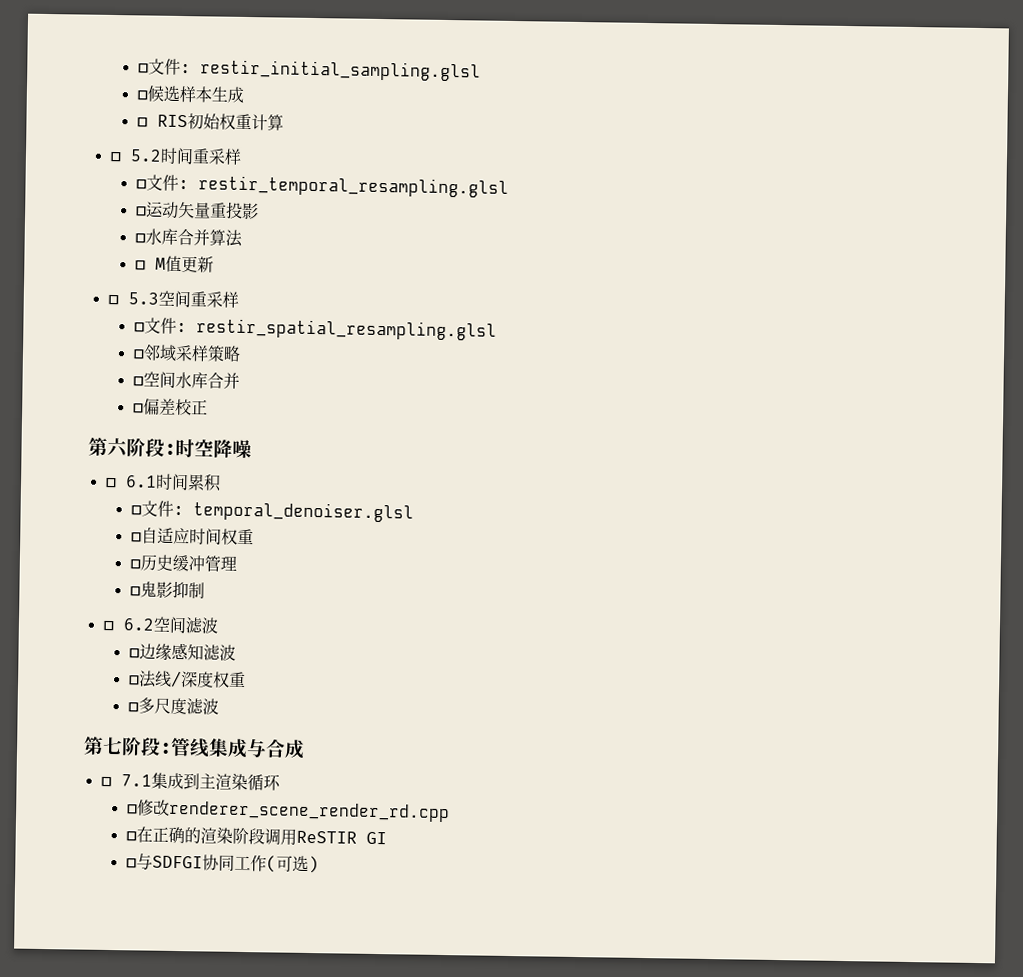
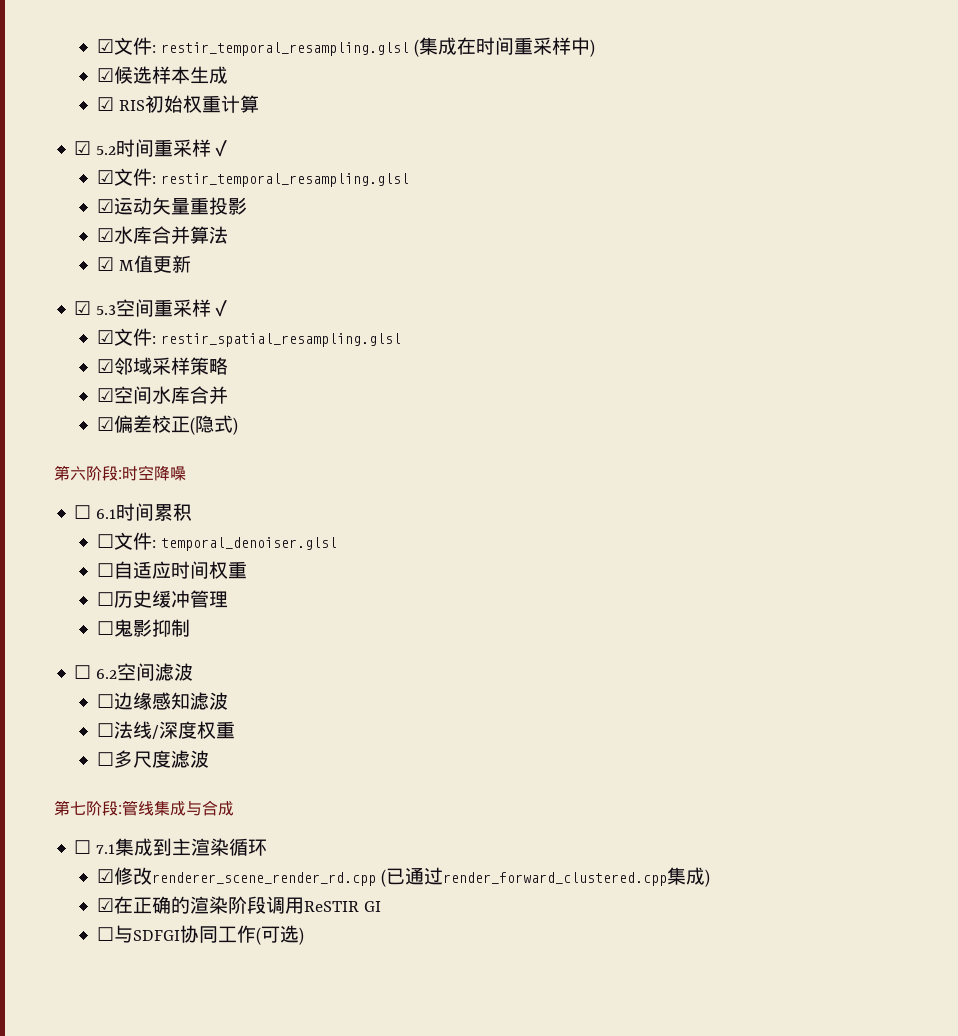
- ☐文件: restir_initial_sampling.glsl
- ☐候选样本生成
+ ☑文件: restir_temporal_resampling.glsl (集成在时间重采样中)
+ ☑候选样本生成
- ☐ RIS初始权重计算
+ ☑ RIS初始权重计算
- ☐ 5.2时间重采样
- ☐文件: restir_temporal_resampling.glsl
+ ☑ 5.2时间重采样✓
+ ☑文件: restir_temporal_resampling.glsl
- ☐运动矢量重投影
+ ☑运动矢量重投影
- ☐水库合并算法
+ ☑水库合并算法
- ☐ M值更新
+ ☑ M值更新
- ☐ 5.3空间重采样
- ☐文件: restir_spatial_resampling.glsl
+ ☑ 5.3空间重采样✓
+ ☑文件: restir_spatial_resampling.glsl
- ☐邻域采样策略
+ ☑邻域采样策略
- ☐空间水库合并
+ ☑空间水库合并
- ☐偏差校正
+ ☑偏差校正(隐式)
- ☐修改renderer_scene_render_rd.cpp
- ☐在正确的渲染阶段调用ReSTIR GI
+ ☑修改renderer_scene_render_rd.cpp (已通过render_forward_clustered.cpp集成)
+ ☑在正确的渲染阶段调用ReSTIR GI

